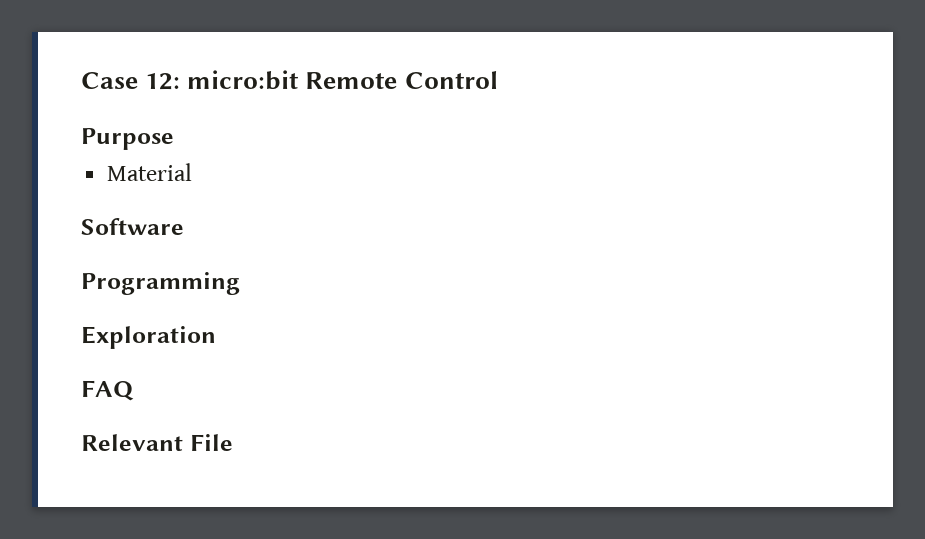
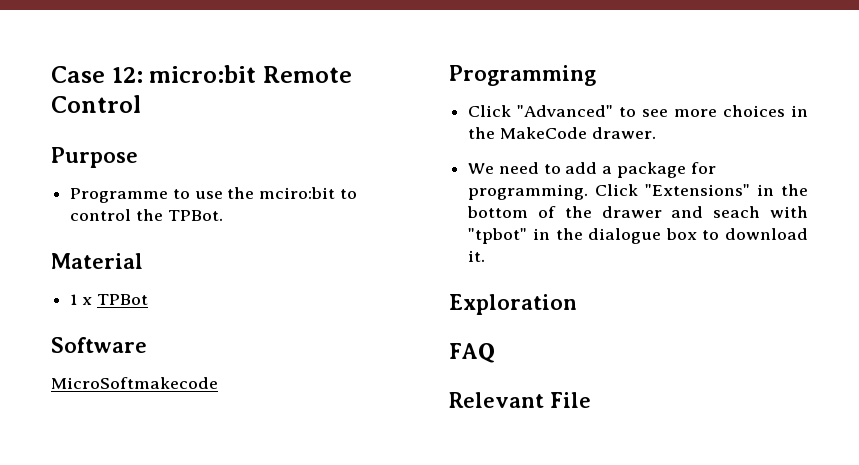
+ Programme to use the mciro:bit to control the TPBot.
  Material
+ 1 x TPBot
+ MicroSoftmakecode
+ Click "Advanced" to see more choices in the MakeCode drawer.
+ We need to add a package for programming. Click "Extensions" in the bottom of the drawer and seach with "tpbot" in the dialogue box to download it.

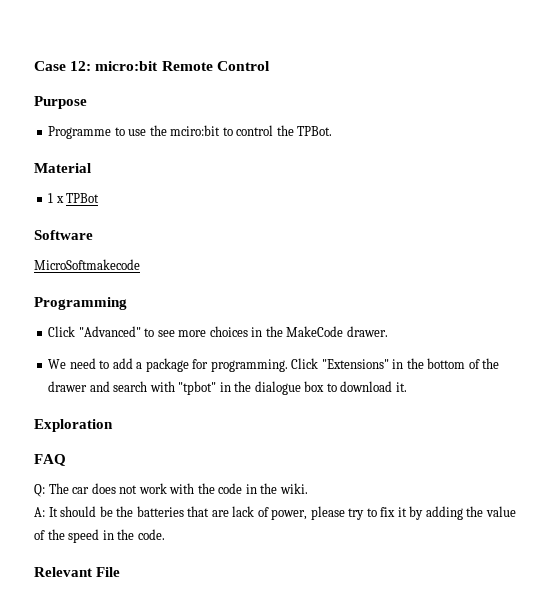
- Click "Extensions" in the bottom of the drawer and seach with "tpbot" in the dialogue box to download it.
+ Click "Extensions" in the bottom of the drawer and search with "tpbot" in the dialogue box to download it.
+ Q: The car does not work with the code in the wiki.
+ A: It should be the batteries that are lack of power, please try to fix it by adding the value of the speed in the code.

